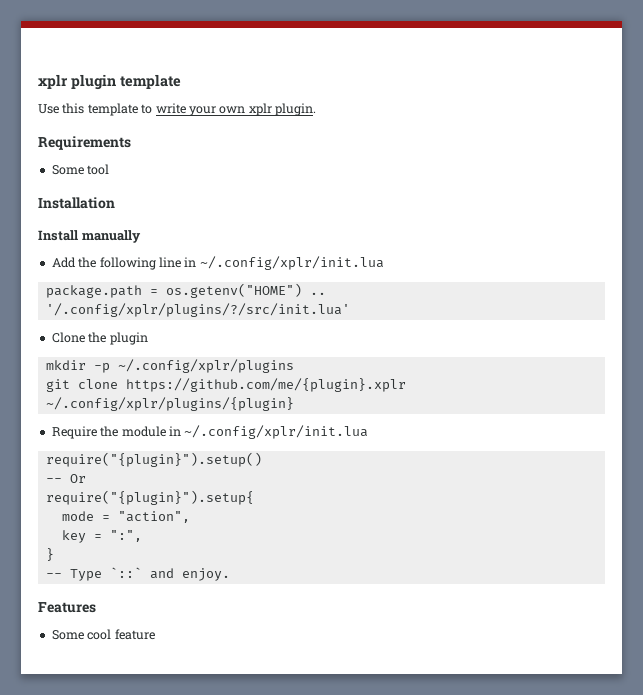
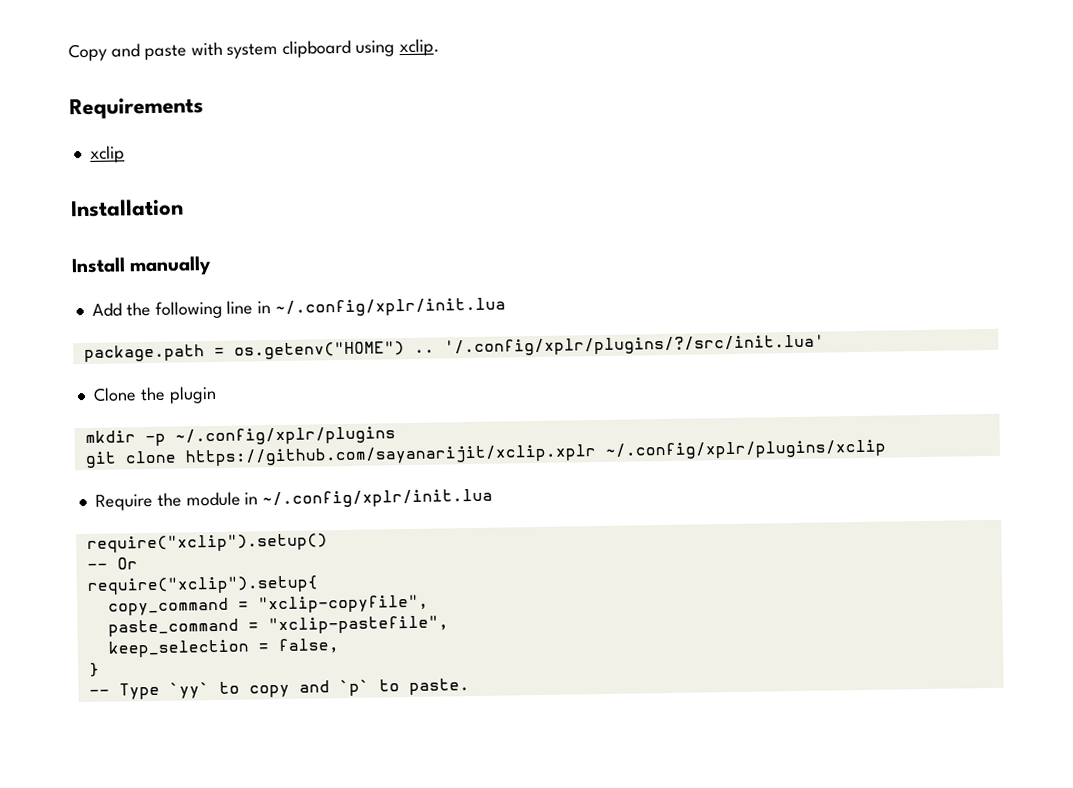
- xplr plugin template
- Use this template to write your own xplr plugin.
+ Copy and paste with system clipboard using xclip.
- Some tool
+ xclip
- git clone https://github.com/me/{plugin}.xplr ~/.config/xplr/plugins/{plugin}
+ git clone https://github.com/sayanarijit/xclip.xplr ~/.config/xplr/plugins/xclip
- require("{plugin}").setup()
+ require("xclip").setup()
- require("{plugin}").setup{
- mode = "action",
- key = ":",
+ require("xclip").setup{
+ copy_command = "xclip-copyfile",
+ paste_command = "xclip-pastefile",
+ keep_selection = false,
  }
- -- Type `::` and enjoy.
- Features
- Some cool feature
+ -- Type `yy` to copy and `p` to paste.

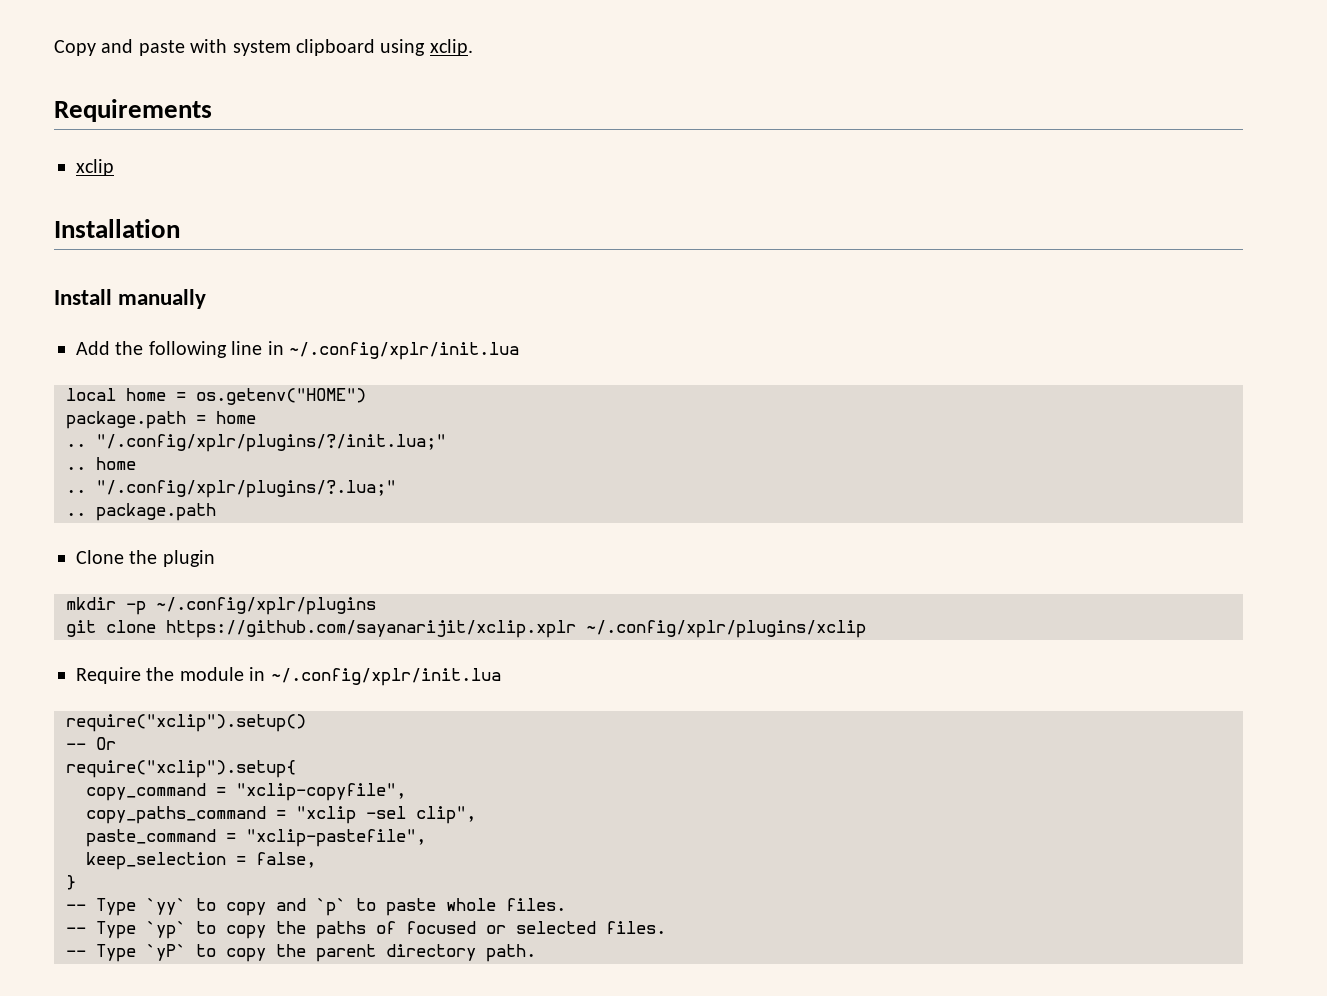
- package.path = os.getenv("HOME") .. '/.config/xplr/plugins/?/src/init.lua'
+ local home = os.getenv("HOME")
+ package.path = home
+ .. "/.config/xplr/plugins/?/init.lua;"
+ .. home
+ .. "/.config/xplr/plugins/?.lua;"
+ .. package.path
+ copy_paths_command = "xclip -sel clip",
- -- Type `yy` to copy and `p` to paste.
+ -- Type `yy` to copy and `p` to paste whole files.
+ -- Type `yp` to copy the paths of focused or selected files.
+ -- Type `yP` to copy the parent directory path.

